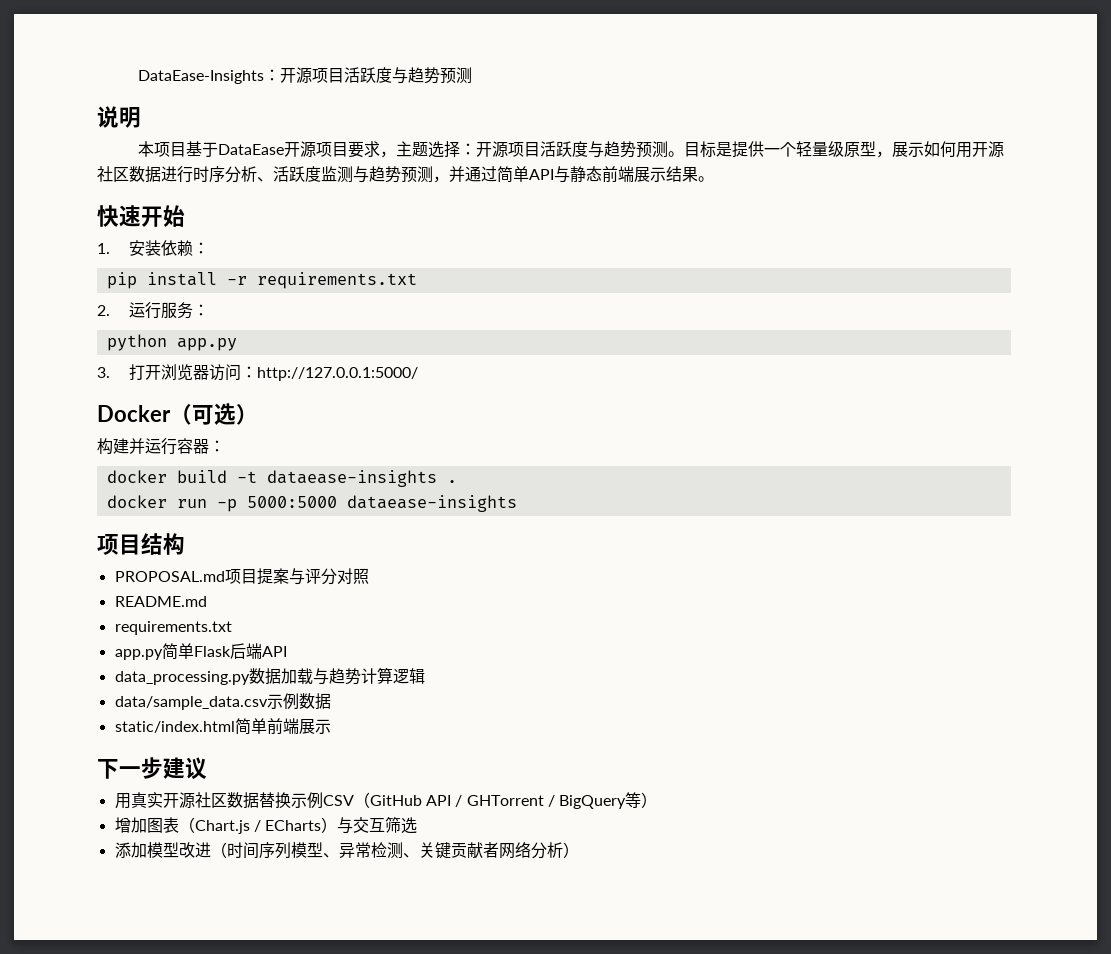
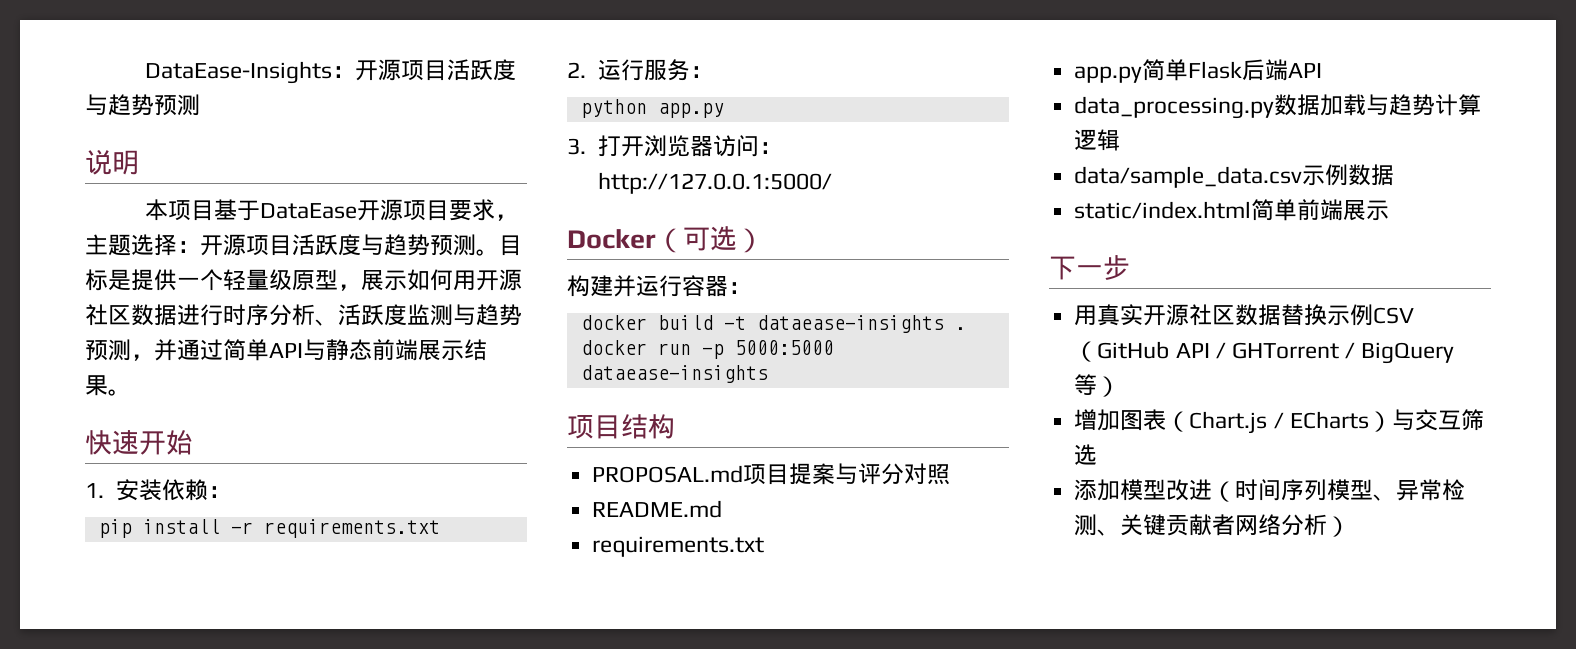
- 下一步建议
+ 下一步

